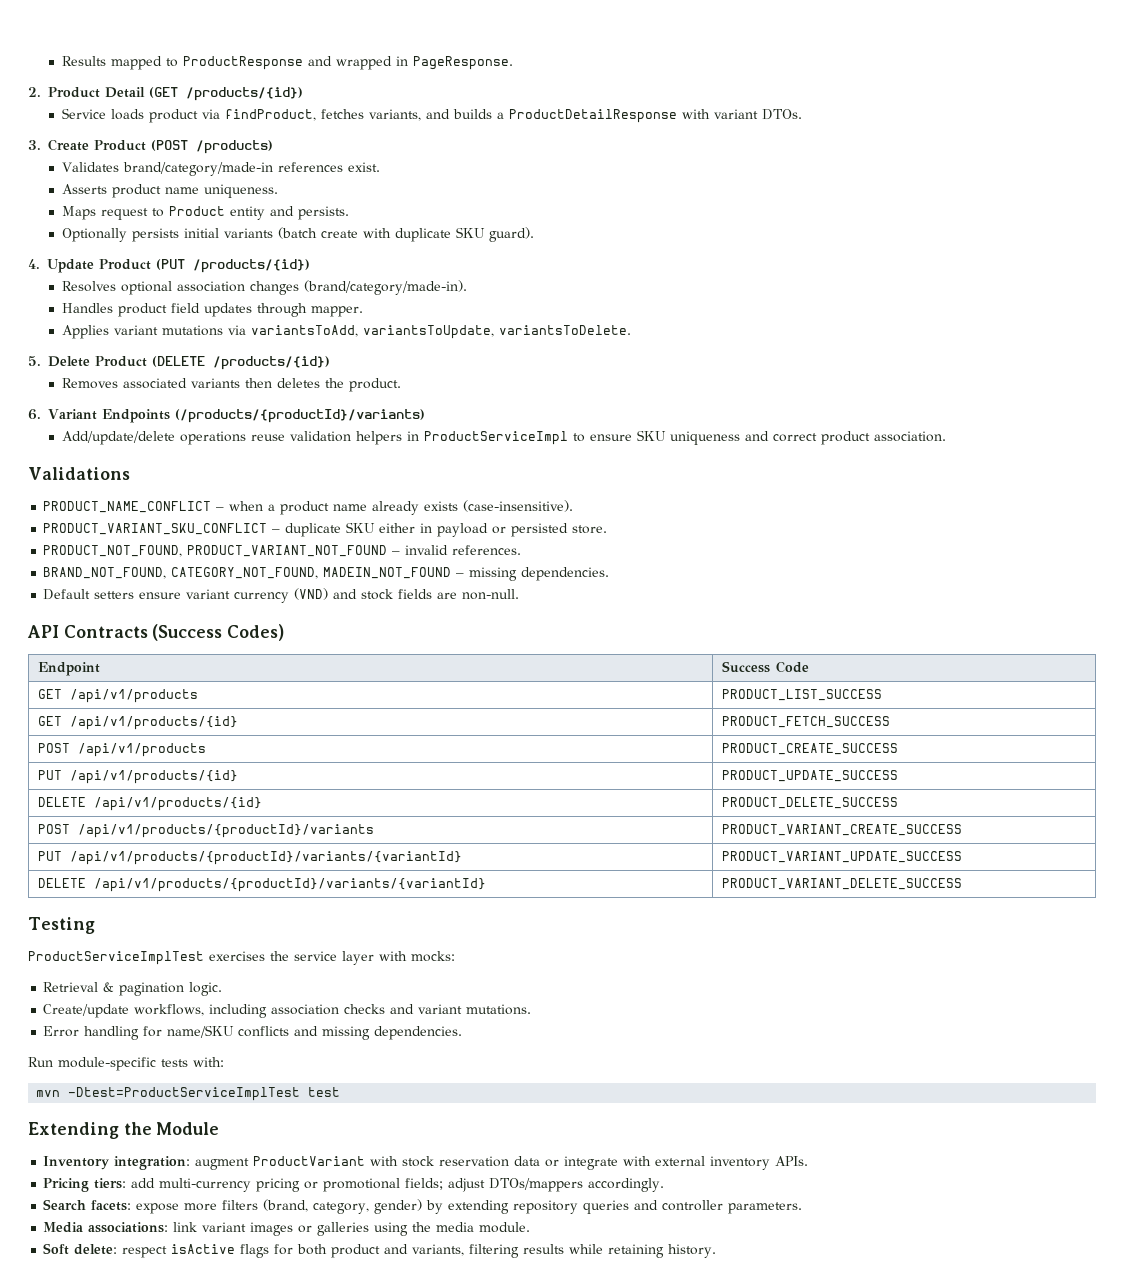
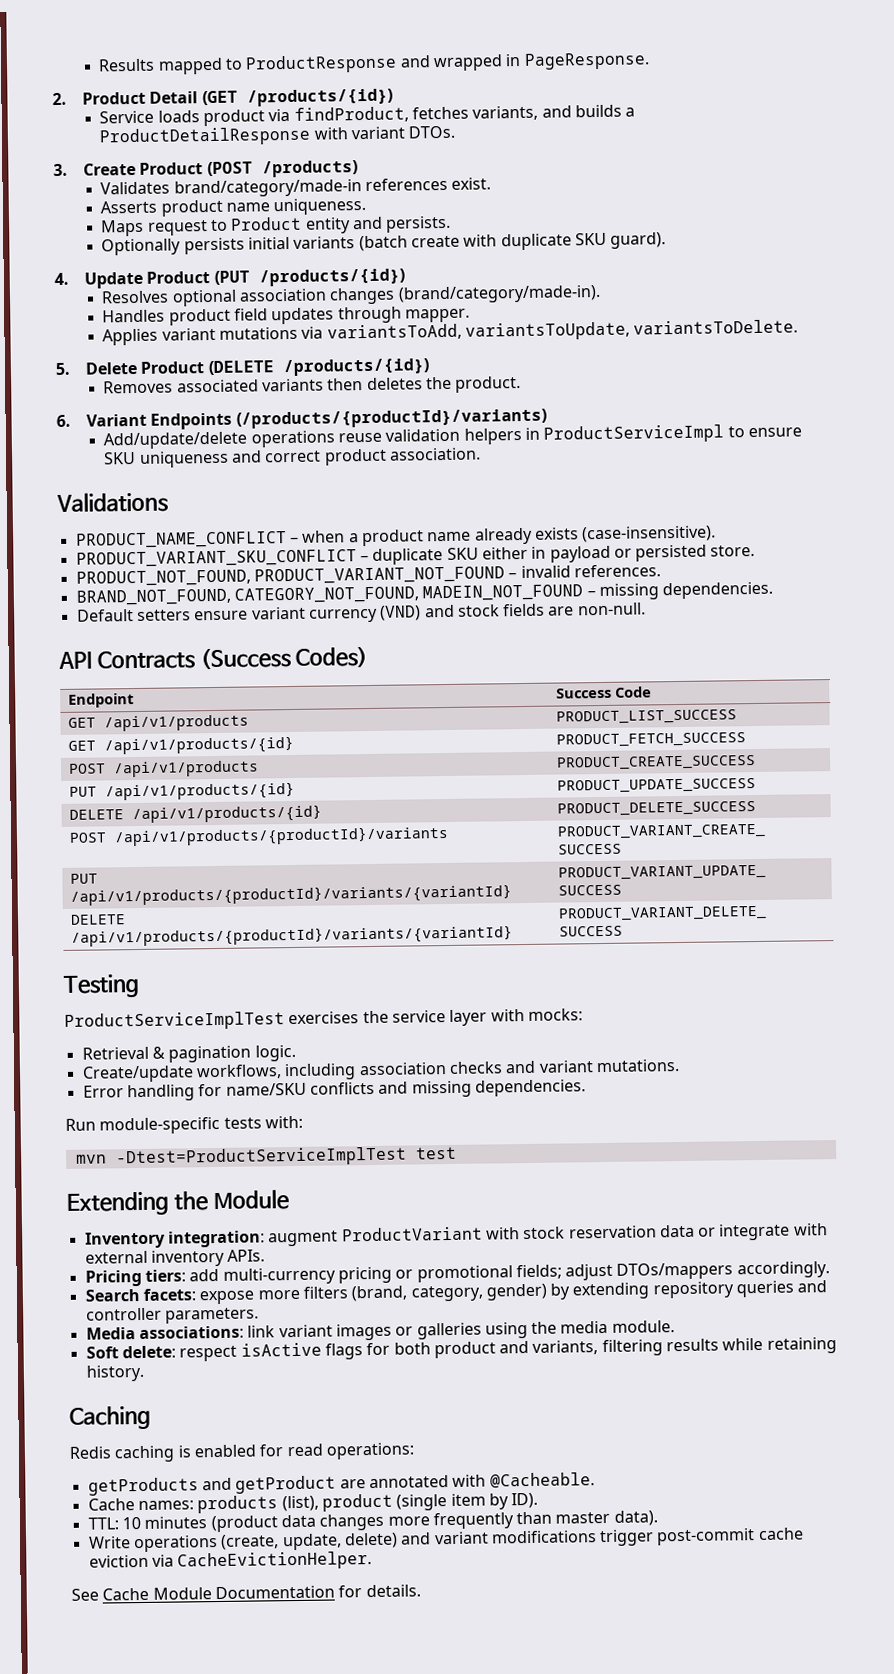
+ Caching
+ Redis caching is enabled for read operations:
+ getProducts and getProduct are annotated with @Cacheable.
+ Cache names: products (list), product (single item by ID).
+ TTL: 10 minutes (product data changes more frequently than master data).
+ Write operations (create, update, delete) and variant modifications trigger post-commit cache eviction via CacheEvictionHelper.
+ See Cache Module Documentation for details.

